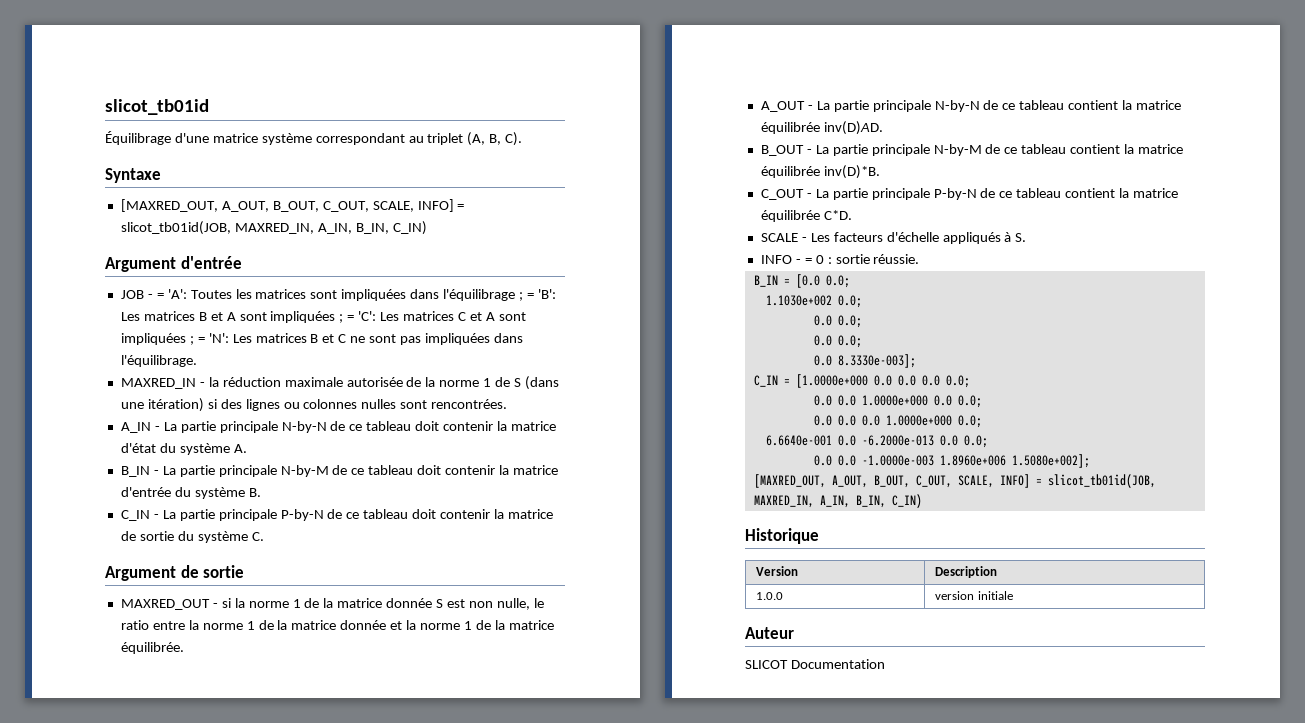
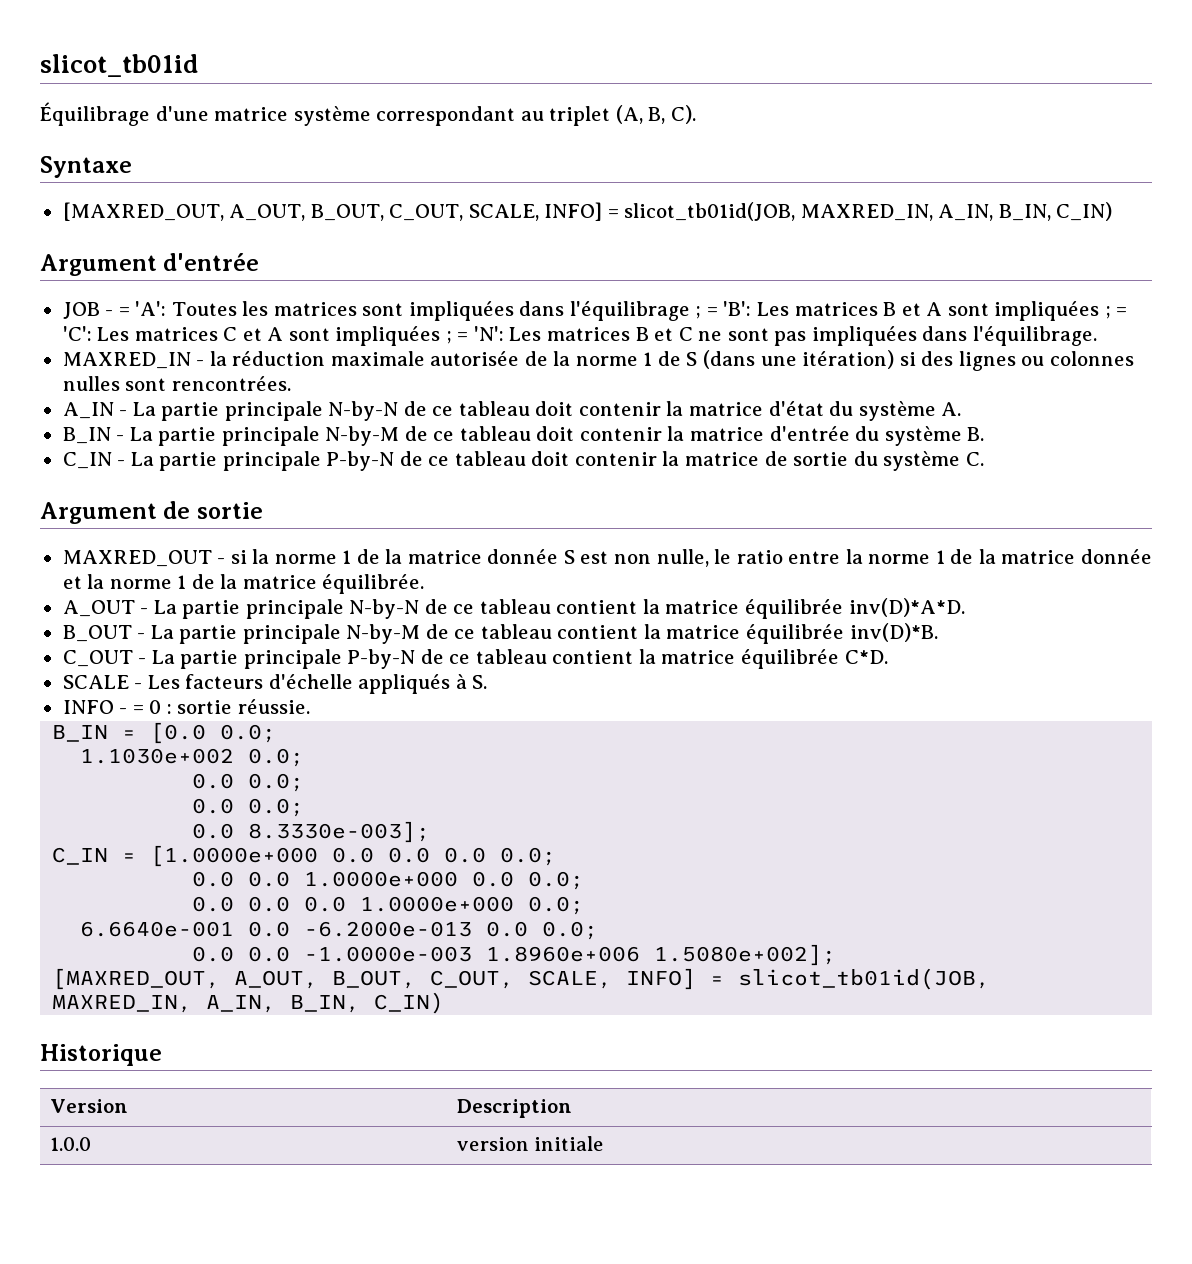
- A_OUT - La partie principale N-by-N de ce tableau contient la matrice équilibrée inv(D)AD.
+ A_OUT - La partie principale N-by-N de ce tableau contient la matrice équilibrée inv(D)*A*D.
- Auteur
- SLICOT Documentation

